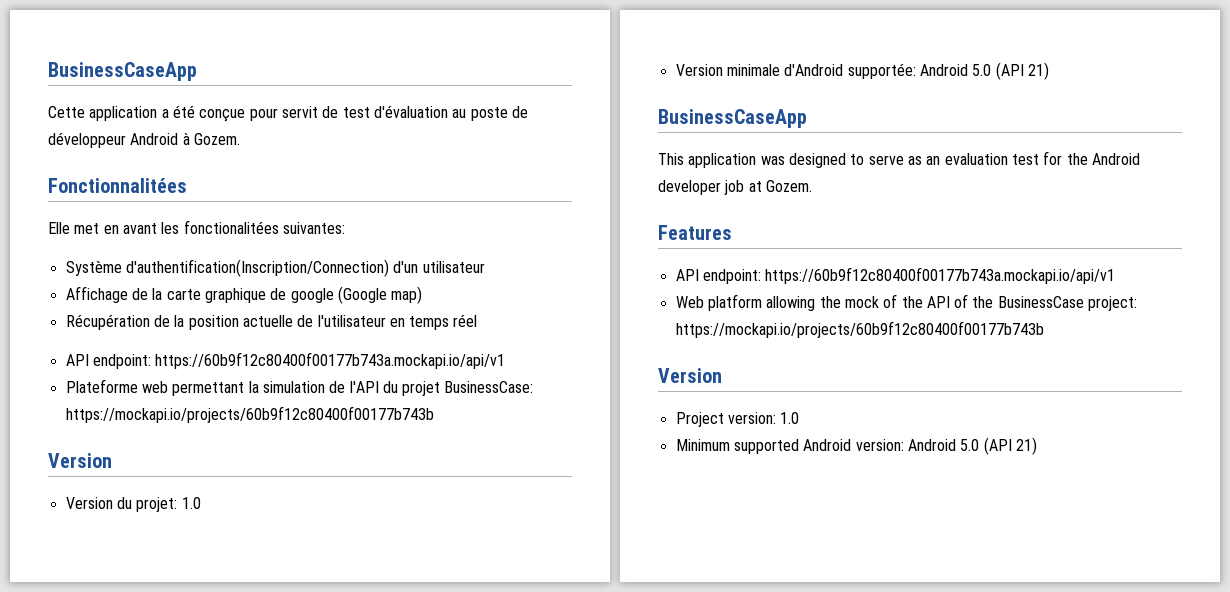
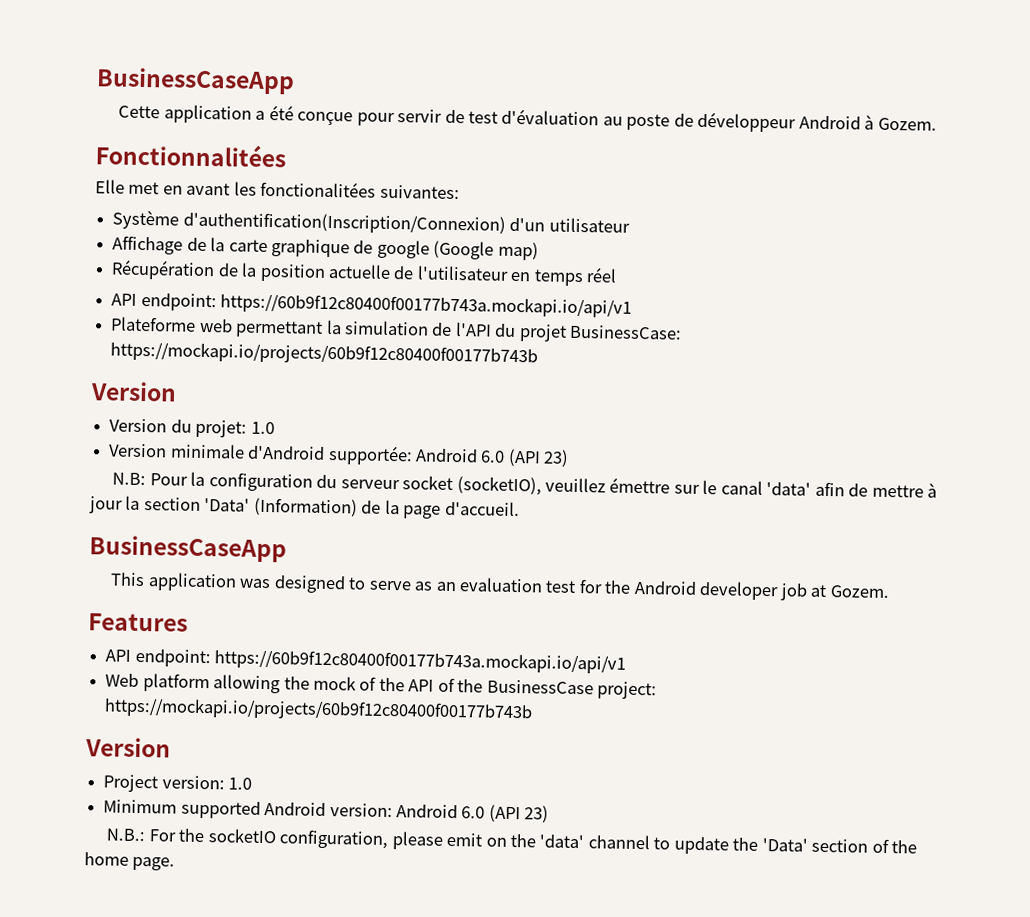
- Cette application a été conçue pour servit de test d'évaluation au poste de développeur Android à Gozem.
+ Cette application a été conçue pour servir de test d'évaluation au poste de développeur Android à Gozem.
- Système d'authentification(Inscription/Connection) d'un utilisateur
+ Système d'authentification(Inscription/Connexion) d'un utilisateur
- Version minimale d'Android supportée: Android 5.0 (API 21)
+ Version minimale d'Android supportée: Android 6.0 (API 23)
+ N.B: Pour la configuration du serveur socket (socketIO), veuillez émettre sur le canal 'data' afin de mettre à jour la section 'Data' (Information) de la page d'accueil.
- Minimum supported Android version: Android 5.0 (API 21)
+ Minimum supported Android version: Android 6.0 (API 23)
+ N.B.: For the socketIO configuration, please emit on the 'data' channel to update the 'Data' section of the home page.

